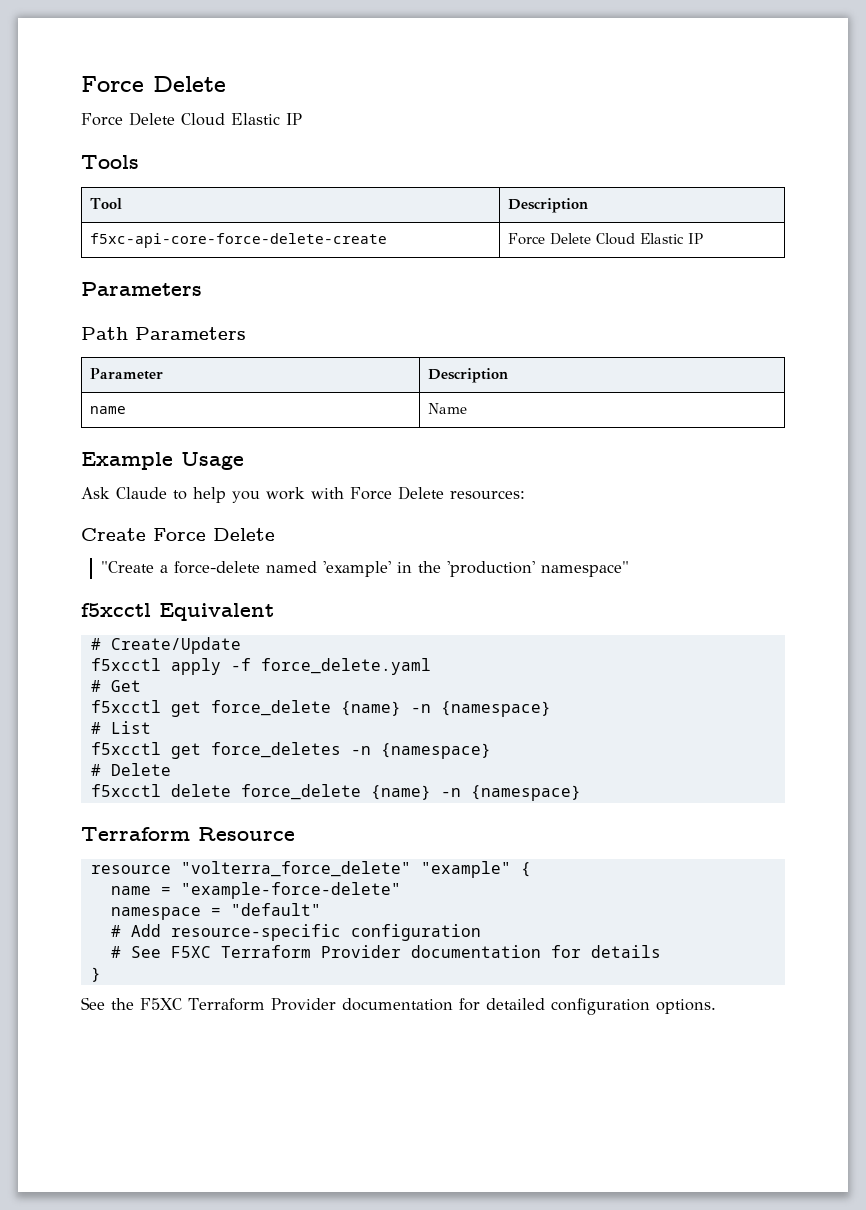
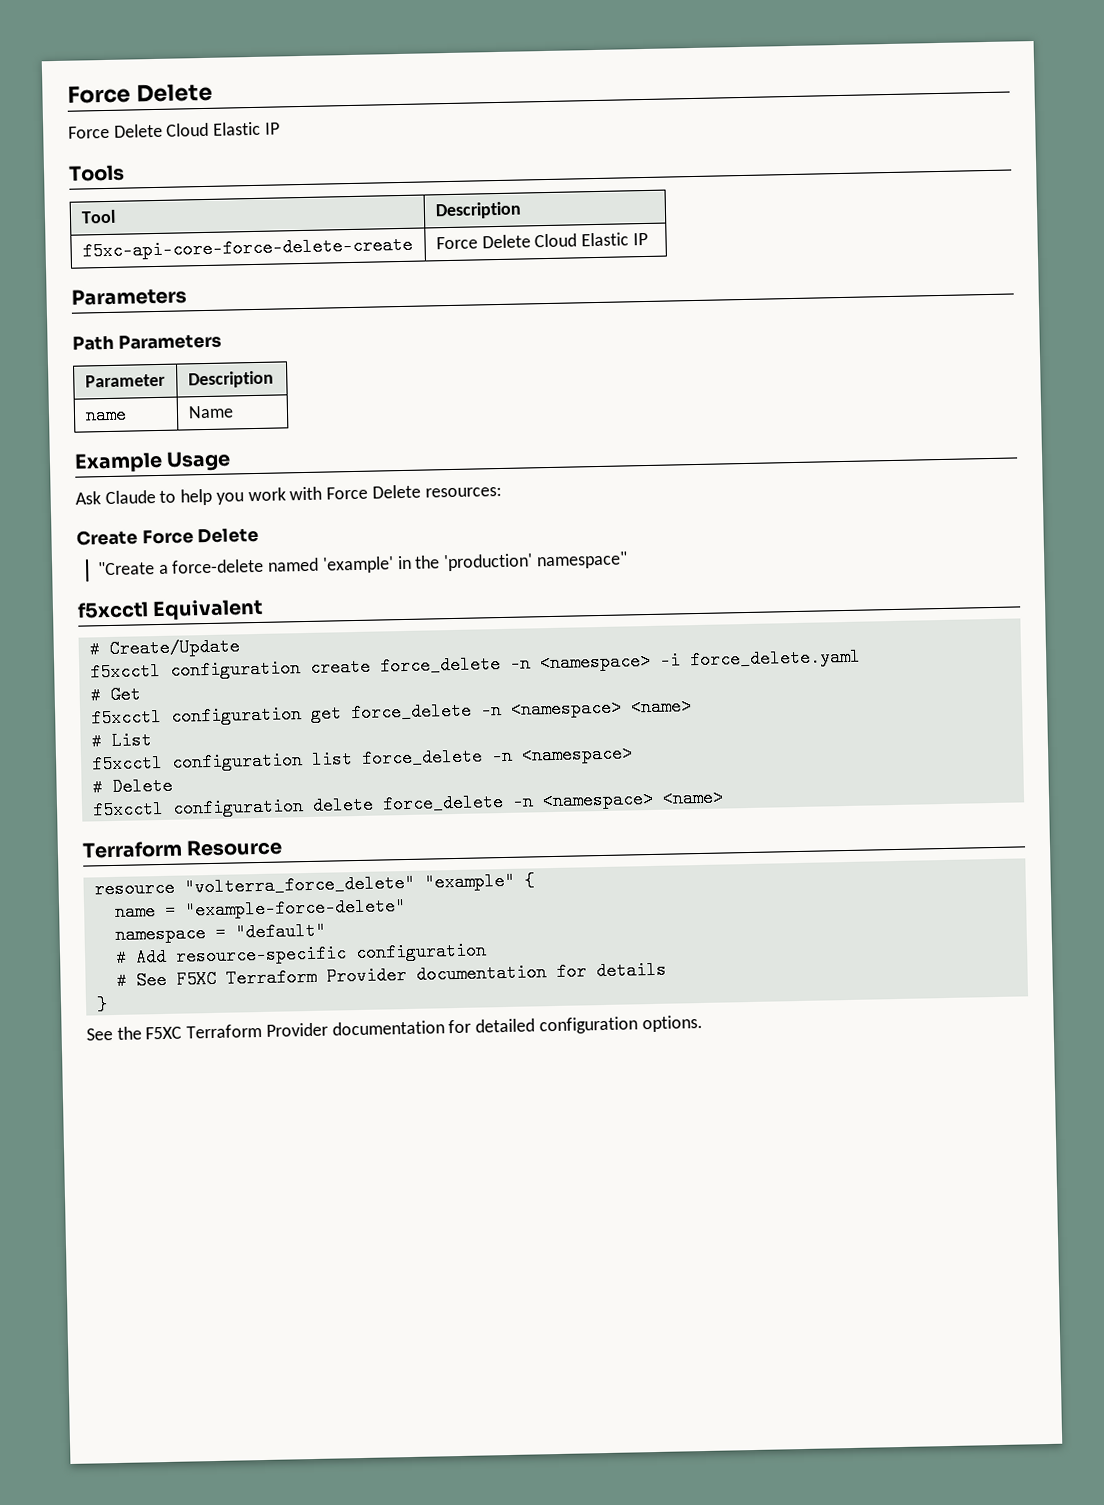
- f5xcctl apply -f force_delete.yaml
+ f5xcctl configuration create force_delete -n <namespace> -i force_delete.yaml
- f5xcctl get force_delete {name} -n {namespace}
+ f5xcctl configuration get force_delete -n <namespace> <name>
- f5xcctl get force_deletes -n {namespace}
+ f5xcctl configuration list force_delete -n <namespace>
- f5xcctl delete force_delete {name} -n {namespace}
+ f5xcctl configuration delete force_delete -n <namespace> <name>

